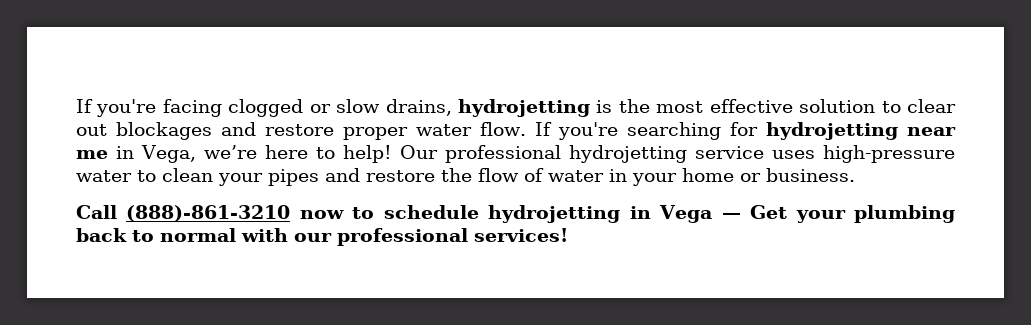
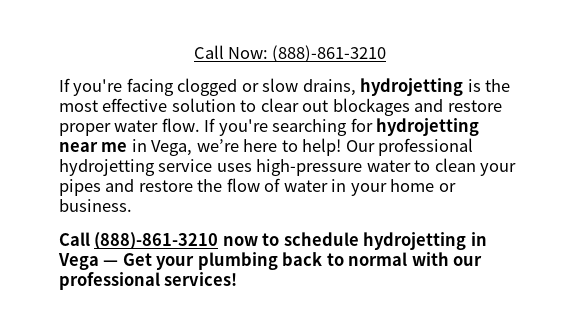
+ Call Now: (888)-861-3210

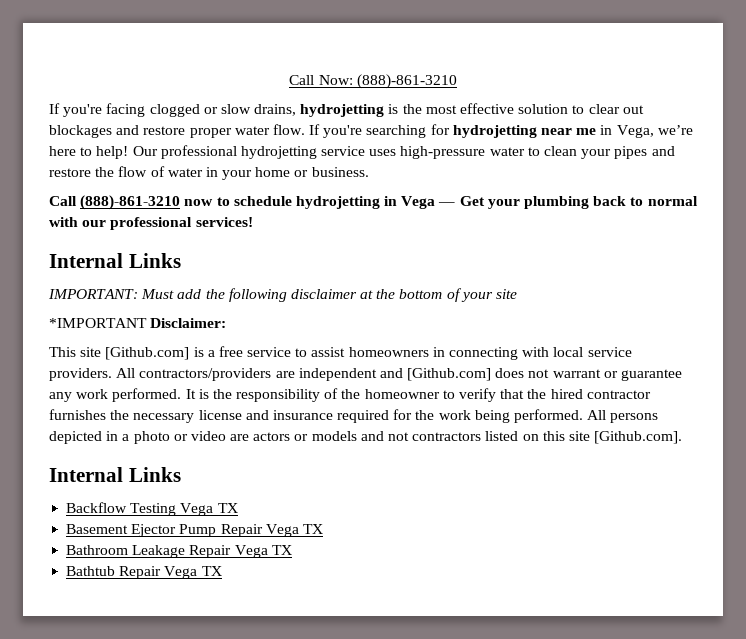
  Call (888)-861-3210 now to schedule hydrojetting in Vega — Get your plumbing back to normal with our professional services!
+ Internal Links
+ IMPORTANT: Must add the following disclaimer at the bottom of your site
+ *IMPORTANT Disclaimer:
+ This site [Github.com] is a free service to assist homeowners in connecting with local service providers. All contractors/providers are independent and [Github.com] does not warrant or guarantee any work performed. It is the responsibility of the homeowner to verify that the hired contractor furnishes the necessary license and insurance required for the work being performed. All persons depicted in a photo or video are actors or models and not contractors listed on this site [Github.com].
+ Internal Links
+ Backflow Testing Vega TX
+ Basement Ejector Pump Repair Vega TX
+ Bathroom Leakage Repair Vega TX
+ Bathtub Repair Vega TX

